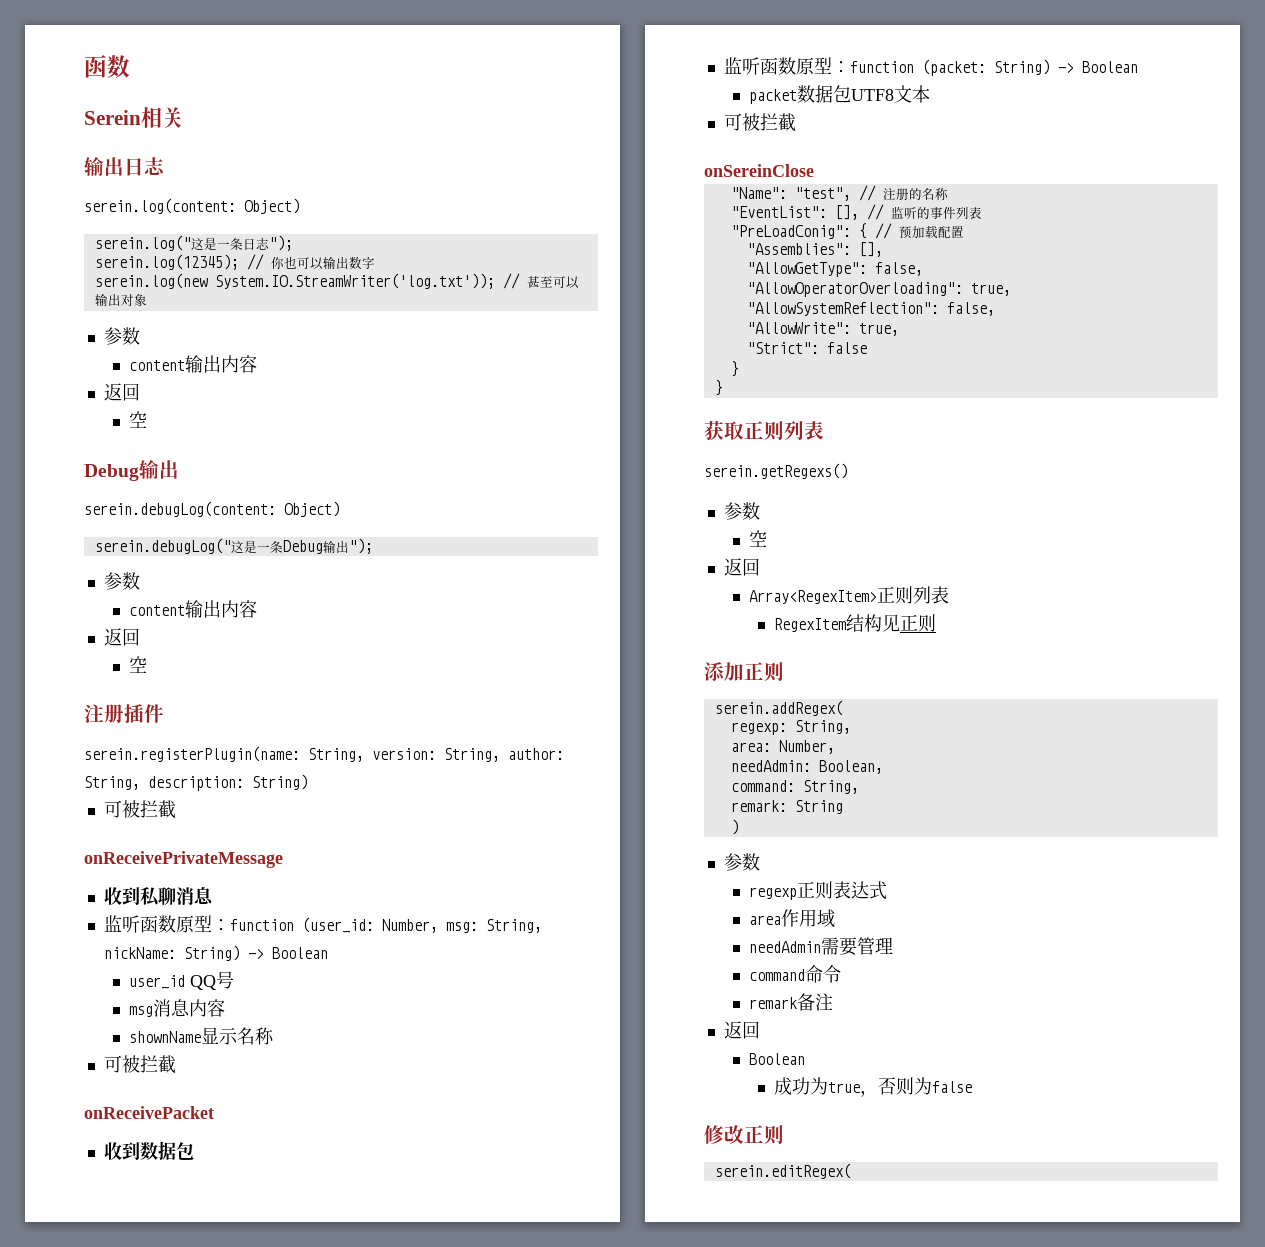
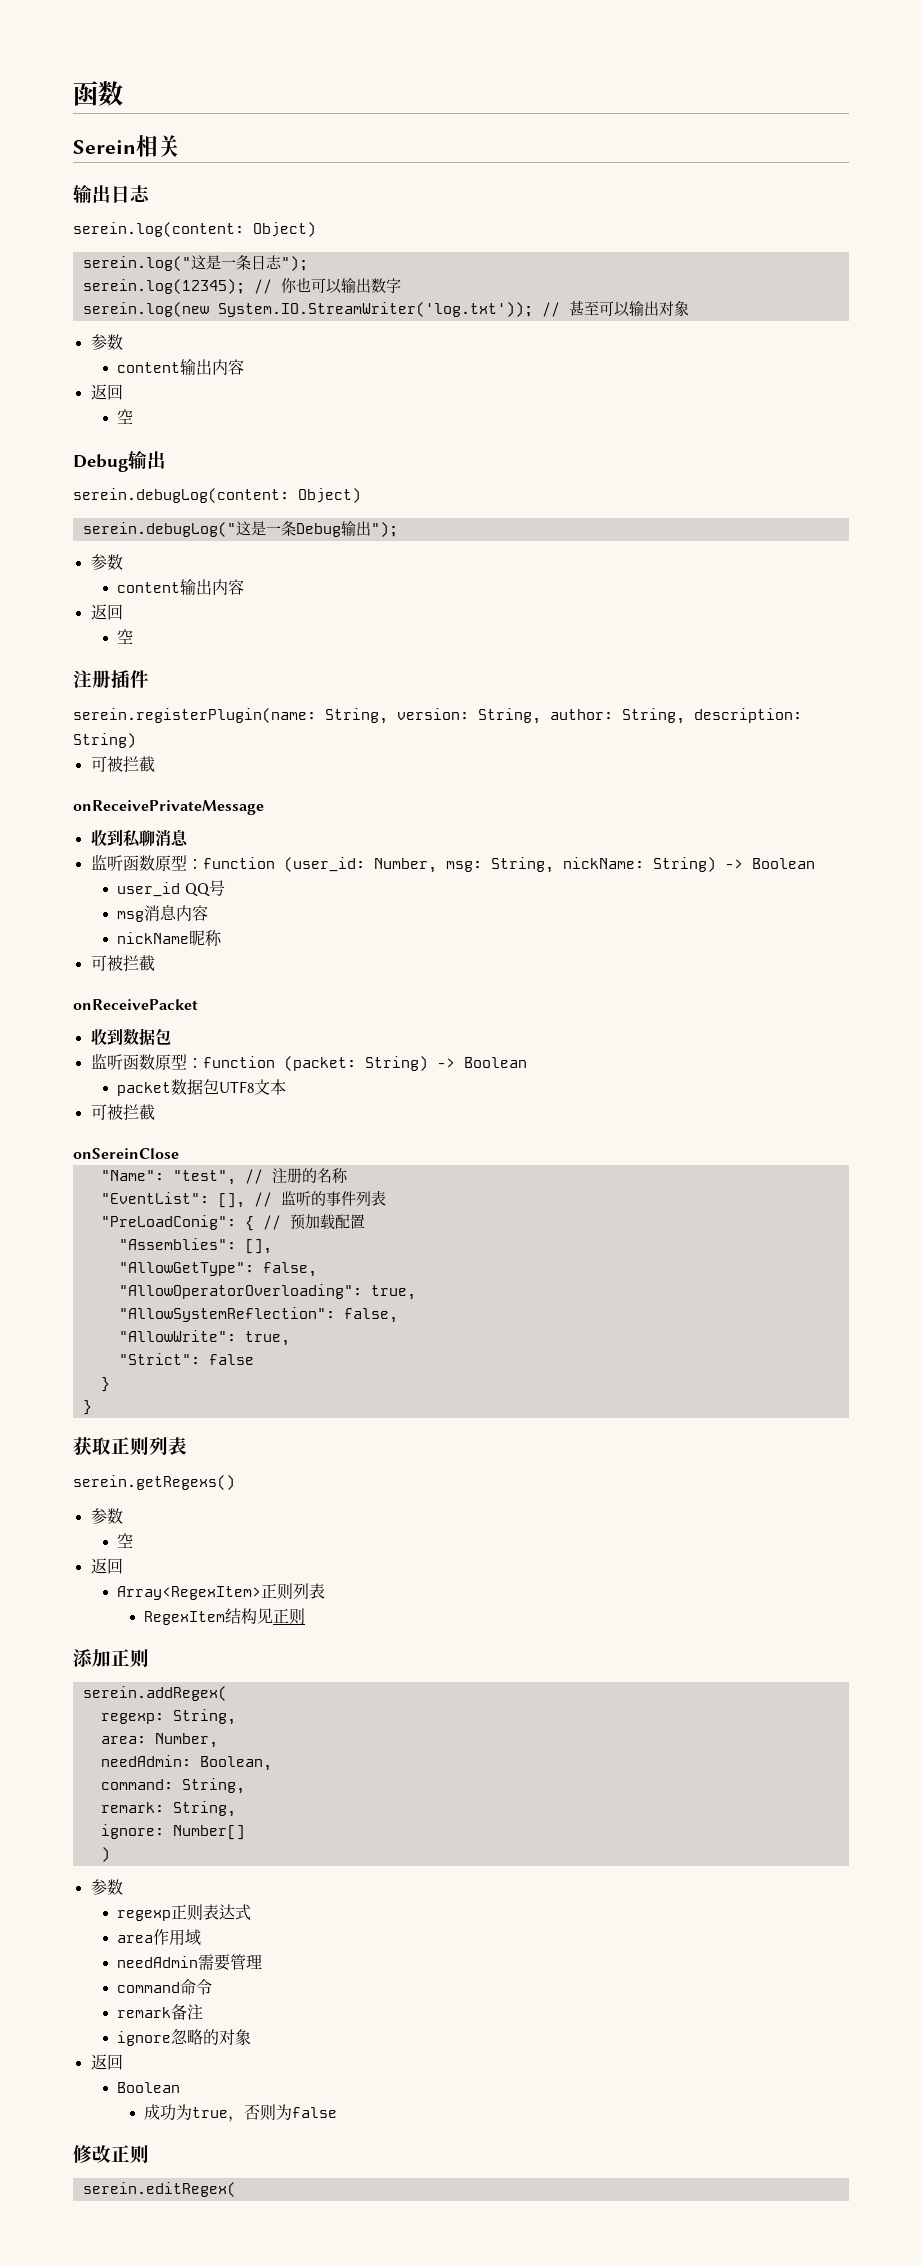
- shownName显示名称
+ nickName昵称
- remark: String
+ remark: String,
+ ignore: Number[]
+ ignore忽略的对象

